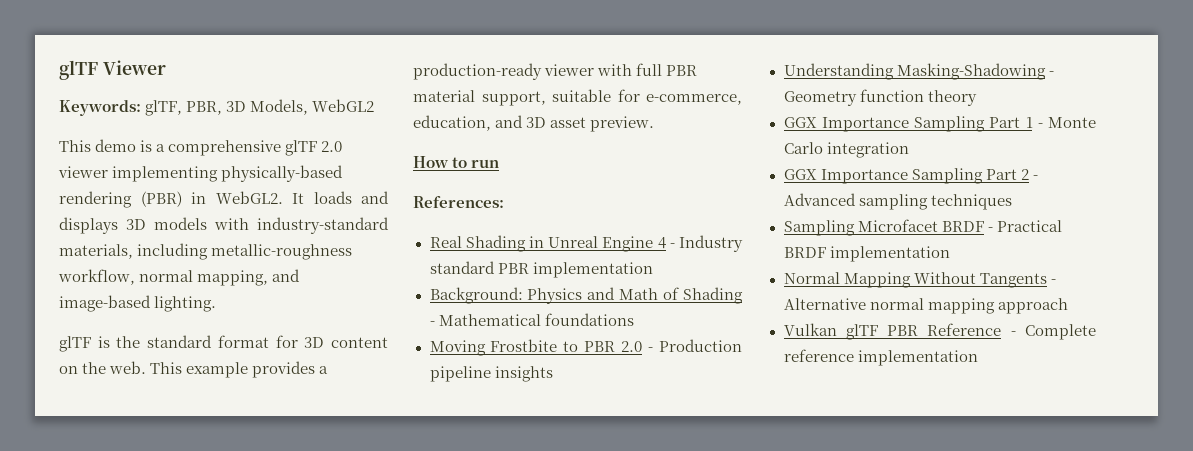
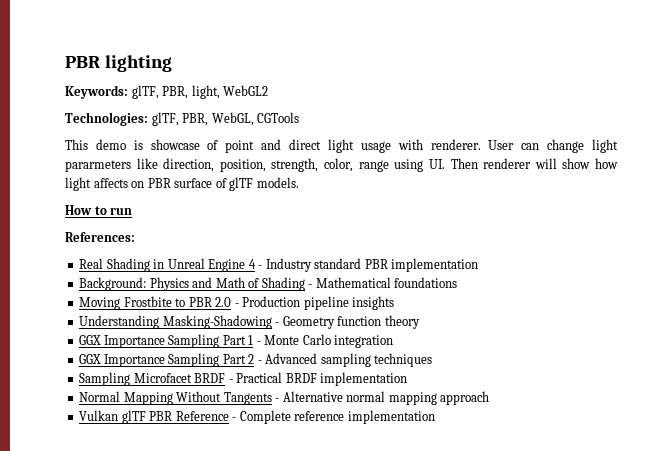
- glTF Viewer
+ PBR lighting
- Keywords: glTF, PBR, 3D Models, WebGL2
+ Keywords: glTF, PBR, light, WebGL2
- This demo is a comprehensive glTF 2.0 viewer implementing physically-based rendering (PBR) in WebGL2. It loads and displays 3D models with industry-standard materials, including metallic-roughness workflow, normal mapping, and image-based lighting.
- glTF is the standard format for 3D content on the web. This example provides a production-ready viewer with full PBR material support, suitable for e-commerce, education, and 3D asset preview.
+ Technologies: glTF, PBR, WebGL, CGTools
+ This demo is showcase of point and direct light usage with renderer. User can change light pararmeters like direction, position, strength, color, range using UI. Then renderer will show how light affects on PBR surface of glTF models.

